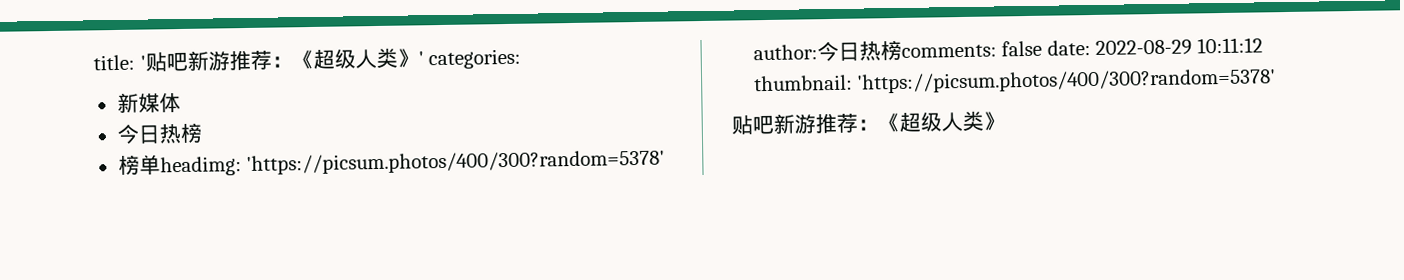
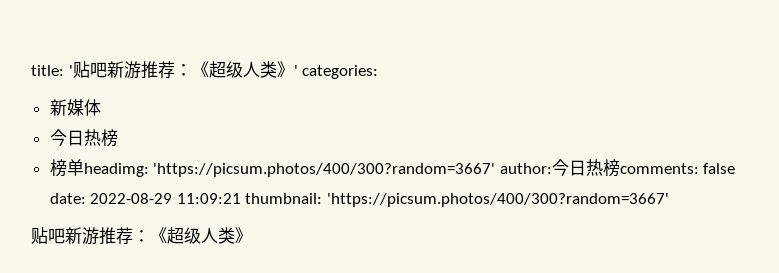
- 榜单headimg: 'https://picsum.photos/400/300?random=5378' author:今日热榜comments: false date: 2022-08-29 10:11:12 thumbnail: 'https://picsum.photos/400/300?random=5378'
+ 榜单headimg: 'https://picsum.photos/400/300?random=3667' author:今日热榜comments: false date: 2022-08-29 11:09:21 thumbnail: 'https://picsum.photos/400/300?random=3667'

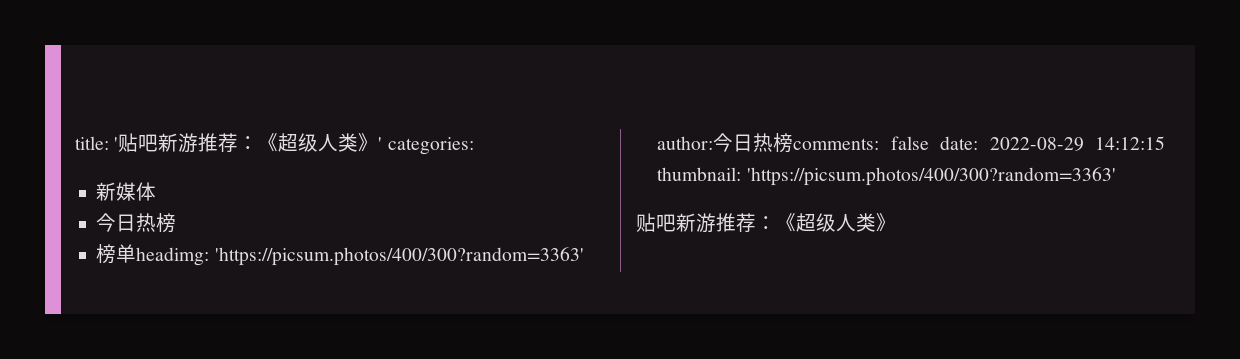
- 榜单headimg: 'https://picsum.photos/400/300?random=3667' author:今日热榜comments: false date: 2022-08-29 11:09:21 thumbnail: 'https://picsum.photos/400/300?random=3667'
+ 榜单headimg: 'https://picsum.photos/400/300?random=3363' author:今日热榜comments: false date: 2022-08-29 14:12:15 thumbnail: 'https://picsum.photos/400/300?random=3363'

